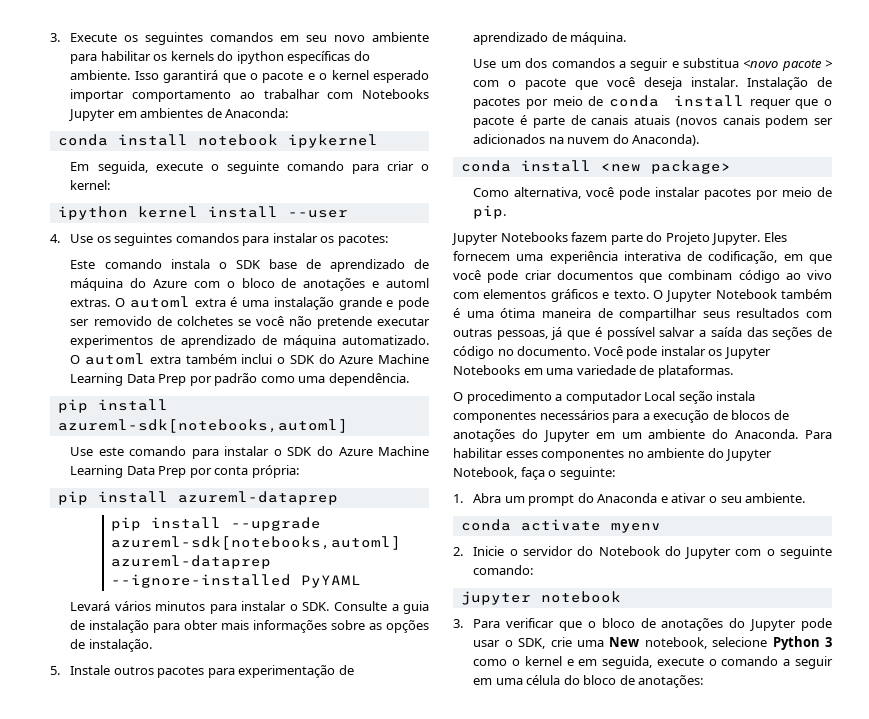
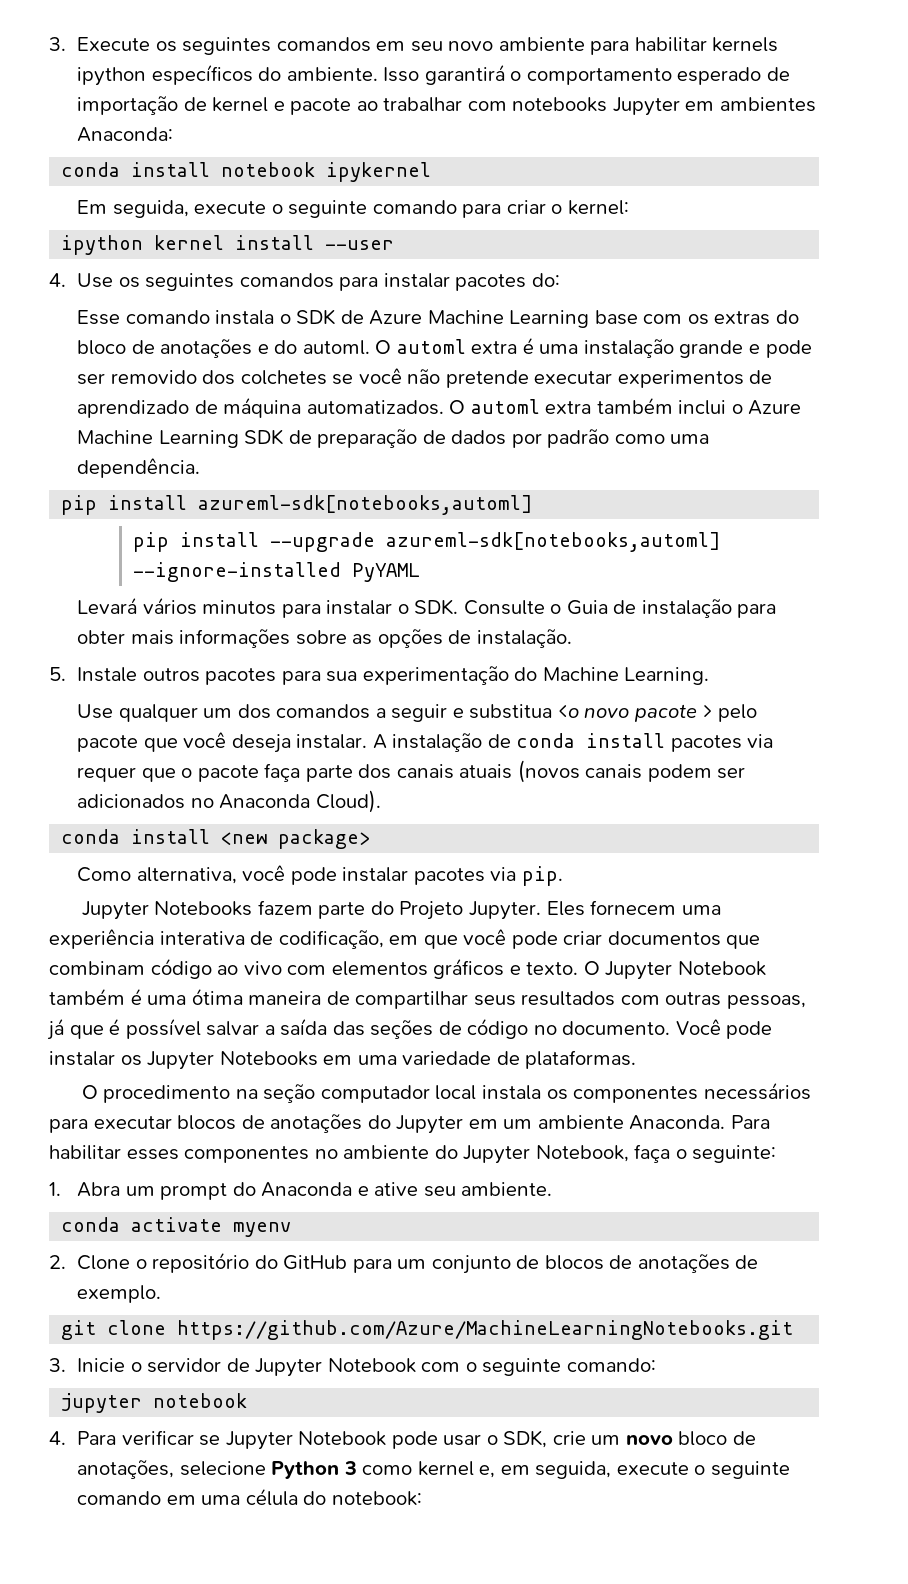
- 3. Execute os seguintes comandos em seu novo ambiente para habilitar os kernels do ipython específicas do ambiente. Isso garantirá que o pacote e o kernel esperado importar comportamento ao trabalhar com Notebooks Jupyter em ambientes de Anaconda:
+ 3. Execute os seguintes comandos em seu novo ambiente para habilitar kernels ipython específicos do ambiente. Isso garantirá o comportamento esperado de importação de kernel e pacote ao trabalhar com notebooks Jupyter em ambientes Anaconda:
- 4. Use os seguintes comandos para instalar os pacotes:
- Este comando instala o SDK base de aprendizado de máquina do Azure com o bloco de anotações e automl extras.
+ 4. Use os seguintes comandos para instalar pacotes do:
+ Esse comando instala o SDK de Azure Machine Learning base com os extras do bloco de anotações e do automl.
- O automl extra é uma instalação grande e pode ser removido de colchetes se você não pretende executar experimentos de aprendizado de máquina automatizado.
+ O automl extra é uma instalação grande e pode ser removido dos colchetes se você não pretende executar experimentos de aprendizado de máquina automatizados.
- O automl extra também inclui o SDK do Azure Machine Learning Data Prep por padrão como uma dependência.
+ O automl extra também inclui o Azure Machine Learning SDK de preparação de dados por padrão como uma dependência.
- Use este comando para instalar o SDK do Azure Machine Learning Data Prep por conta própria:
- pip install azureml-dataprep
- pip install --upgrade azureml-sdk[notebooks,automl] azureml-dataprep --ignore-installed PyYAML
+ pip install --upgrade azureml-sdk[notebooks,automl] --ignore-installed PyYAML
- Levará vários minutos para instalar o SDK. Consulte a guia de instalação para obter mais informações sobre as opções de instalação.
+ Levará vários minutos para instalar o SDK. Consulte o Guia de instalação para obter mais informações sobre as opções de instalação.
- 5. Instale outros pacotes para experimentação de aprendizado de máquina.
- Use um dos comandos a seguir e substitua <novo pacote > com o pacote que você deseja instalar.
+ 5. Instale outros pacotes para sua experimentação do Machine Learning.
+ Use qualquer um dos comandos a seguir e substitua <o novo pacote > pelo pacote que você deseja instalar.
- Instalação de pacotes por meio de conda install requer que o pacote é parte de canais atuais (novos canais podem ser adicionados na nuvem do Anaconda).
+ A instalação de conda install pacotes via requer que o pacote faça parte dos canais atuais (novos canais podem ser adicionados no Anaconda Cloud).
- Como alternativa, você pode instalar pacotes por meio de pip.
+ Como alternativa, você pode instalar pacotes via pip.
- O procedimento a computador Local seção instala componentes necessários para a execução de blocos de anotações do Jupyter em um ambiente do Anaconda.
+ O procedimento na seção computador local instala os componentes necessários para executar blocos de anotações do Jupyter em um ambiente Anaconda.
- 1. Abra um prompt do Anaconda e ativar o seu ambiente.
+ 1. Abra um prompt do Anaconda e ative seu ambiente.
- 2. Inicie o servidor do Notebook do Jupyter com o seguinte comando:
+ 2. Clone o repositório do GitHub para um conjunto de blocos de anotações de exemplo.
+ git clone https://github.com/Azure/MachineLearningNotebooks.git
+ 3. Inicie o servidor de Jupyter Notebook com o seguinte comando:
- 3. Para verificar que o bloco de anotações do Jupyter pode usar o SDK, crie uma New notebook, selecione Python 3 como o kernel e em seguida, execute o comando a seguir em uma célula do bloco de anotações:
+ 4. Para verificar se Jupyter Notebook pode usar o SDK, crie um novo bloco de anotações, selecione Python 3 como kernel e, em seguida, execute o seguinte comando em uma célula do notebook:

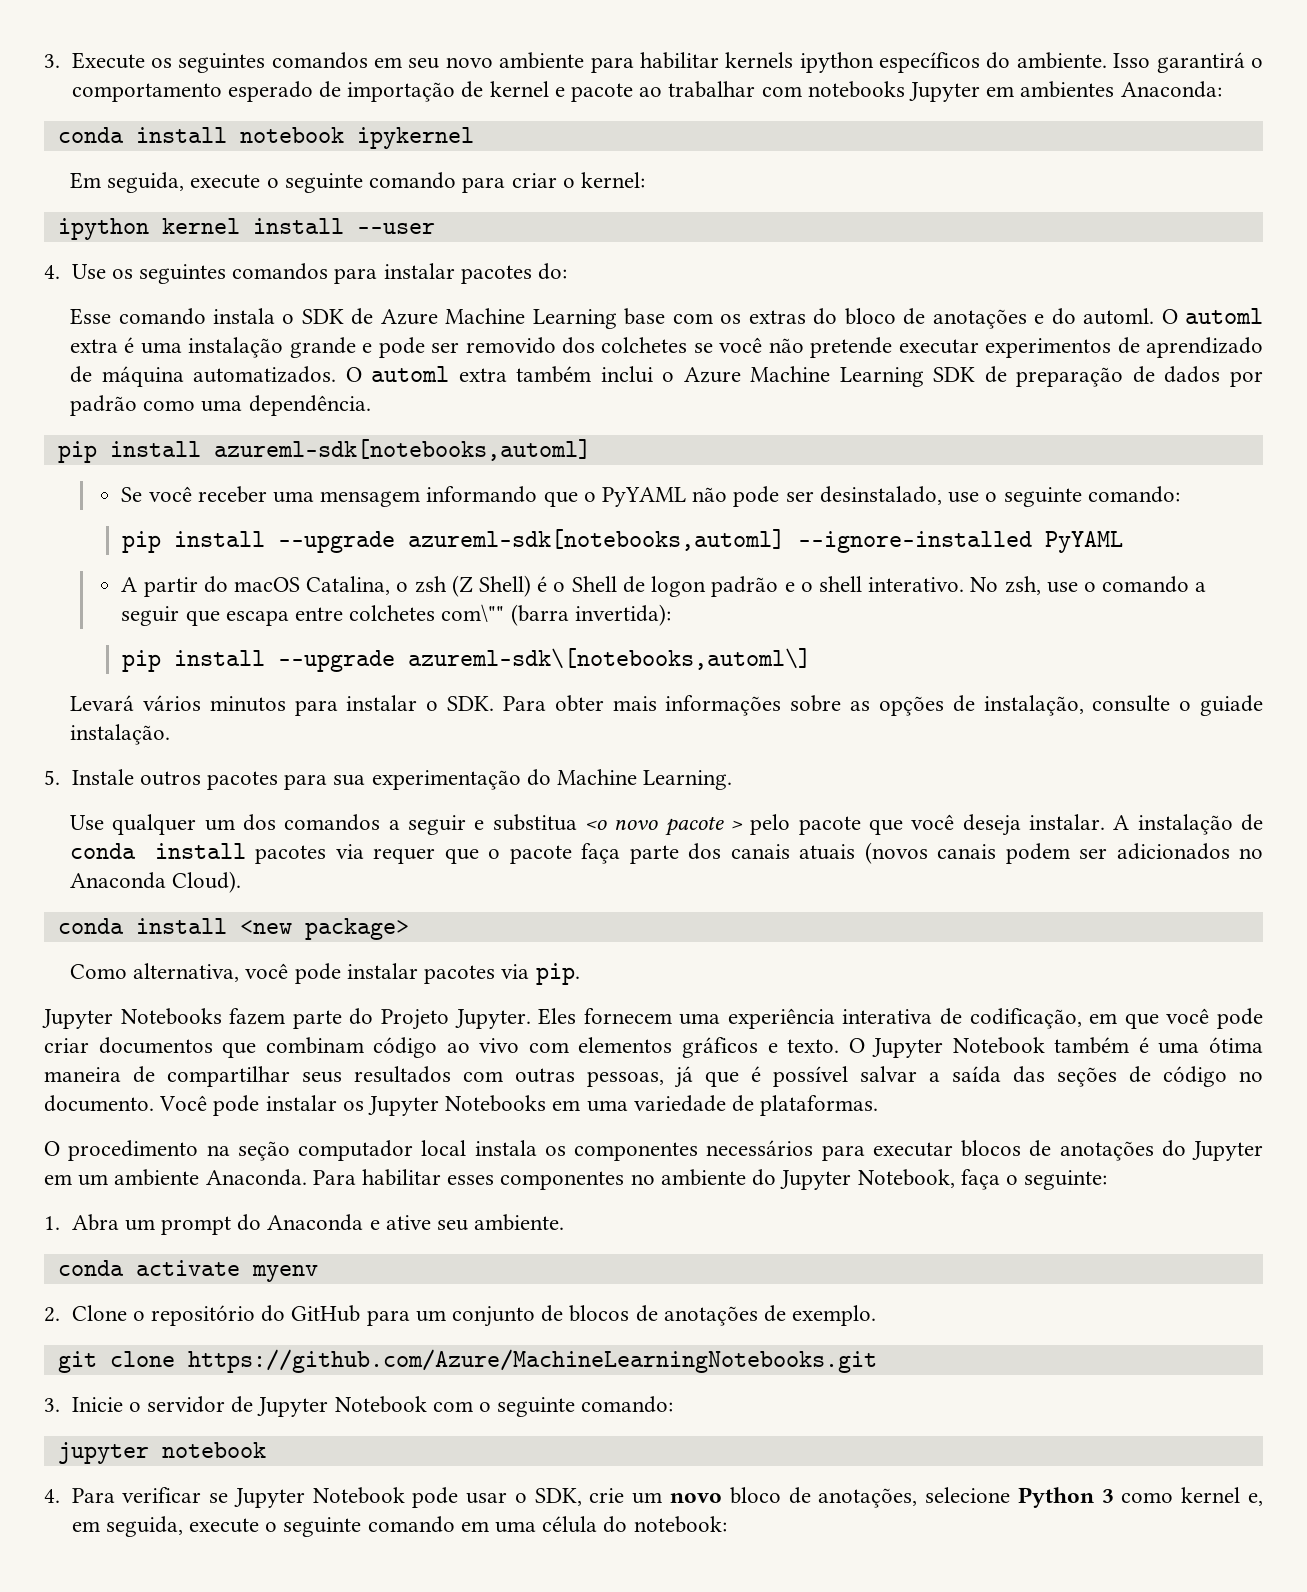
+ Se você receber uma mensagem informando que o PyYAML não pode ser desinstalado, use o seguinte comando:
+ A partir do macOS Catalina, o zsh (Z Shell) é o Shell de logon padrão e o shell interativo. No zsh, use o comando a seguir que escapa entre colchetes com\"" (barra invertida):
+ pip install --upgrade azureml-sdk\[notebooks,automl\]
- Levará vários minutos para instalar o SDK. Consulte o Guia de instalação para obter mais informações sobre as opções de instalação.
+ Levará vários minutos para instalar o SDK. Para obter mais informações sobre as opções de instalação, consulte o guiade instalação.

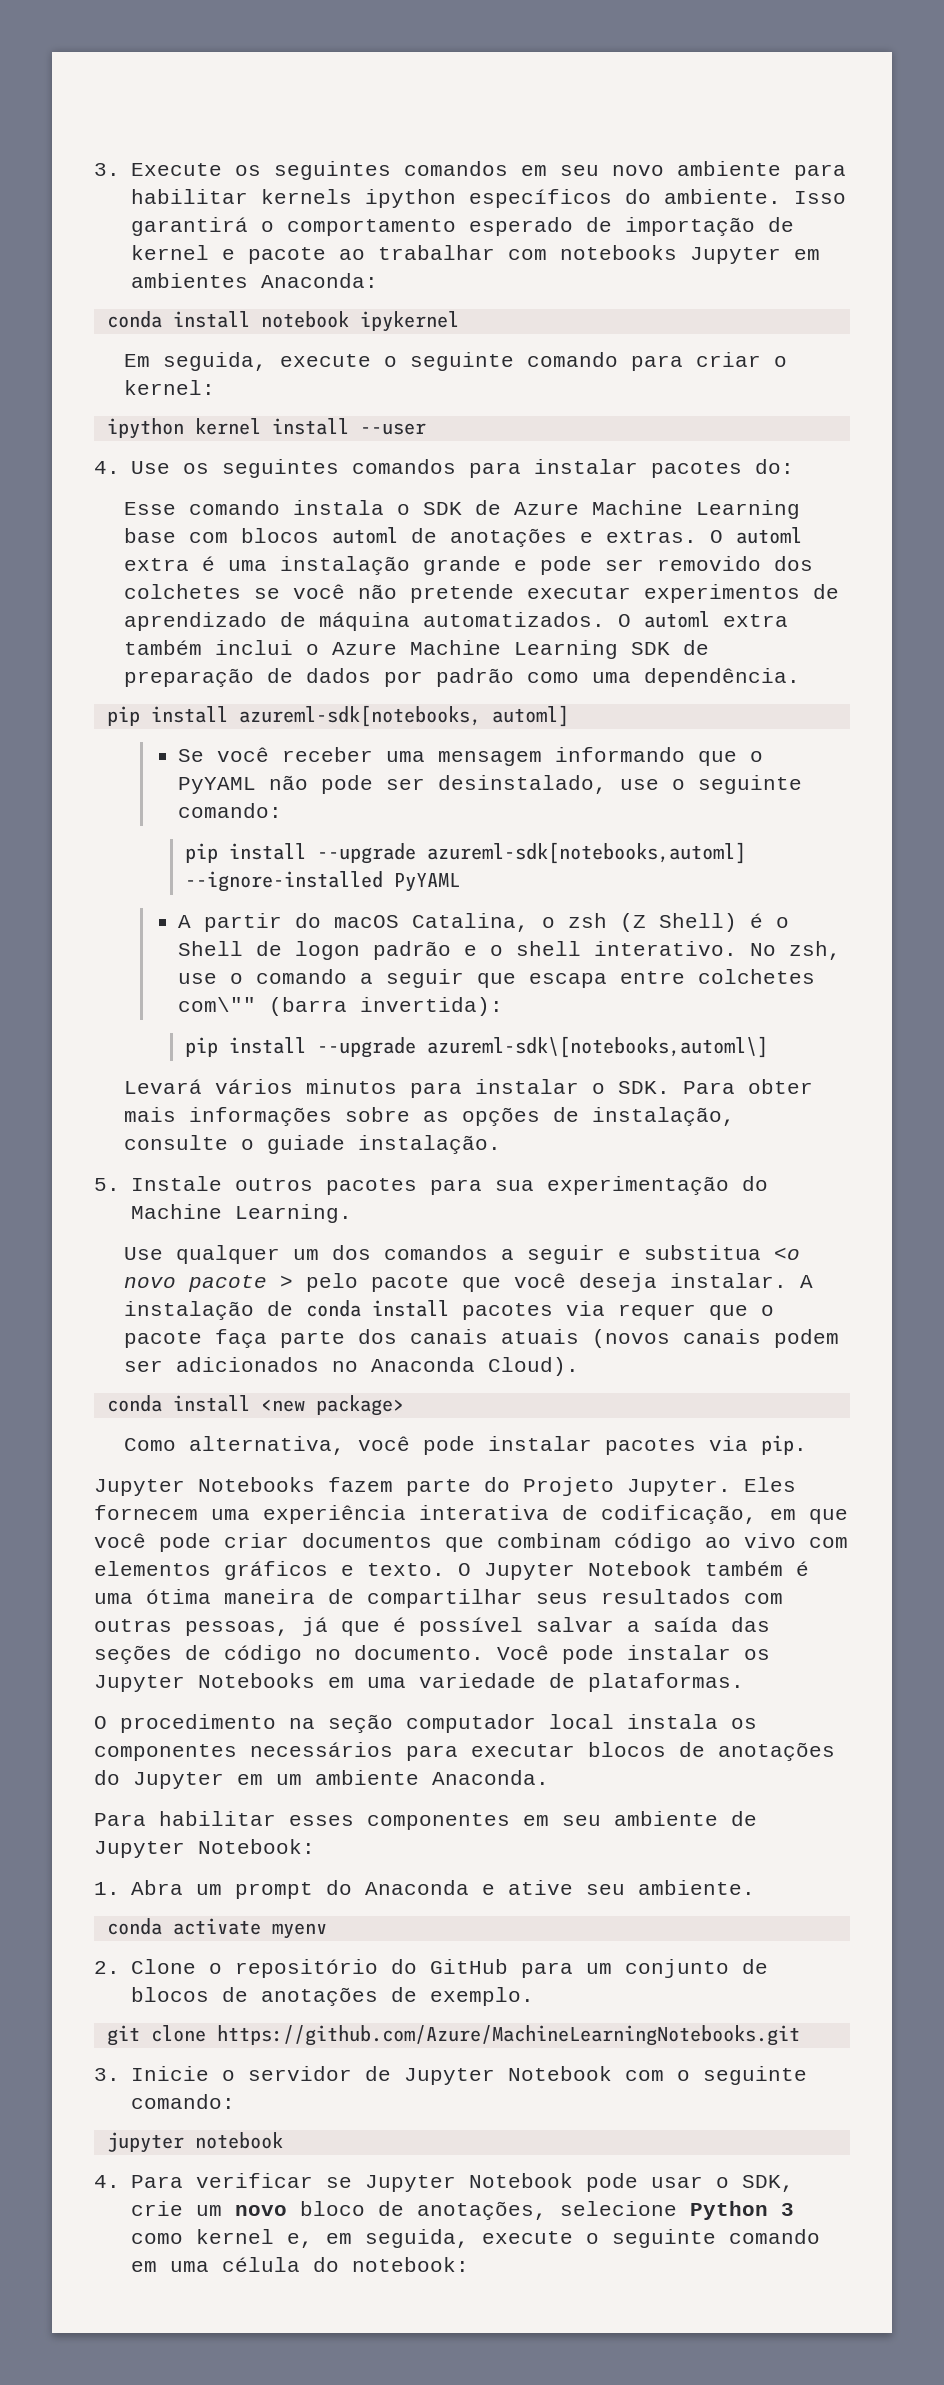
- Esse comando instala o SDK de Azure Machine Learning base com os extras do bloco de anotações e do automl.
+ Esse comando instala o SDK de Azure Machine Learning base com blocos automl de anotações e extras.
- pip install azureml-sdk[notebooks,automl]
+ pip install azureml-sdk[notebooks, automl]
- O procedimento na seção computador local instala os componentes necessários para executar blocos de anotações do Jupyter em um ambiente Anaconda. Para habilitar esses componentes no ambiente do Jupyter Notebook, faça o seguinte:
+ O procedimento na seção computador local instala os componentes necessários para executar blocos de anotações do Jupyter em um ambiente Anaconda.
+ Para habilitar esses componentes em seu ambiente de Jupyter Notebook:

